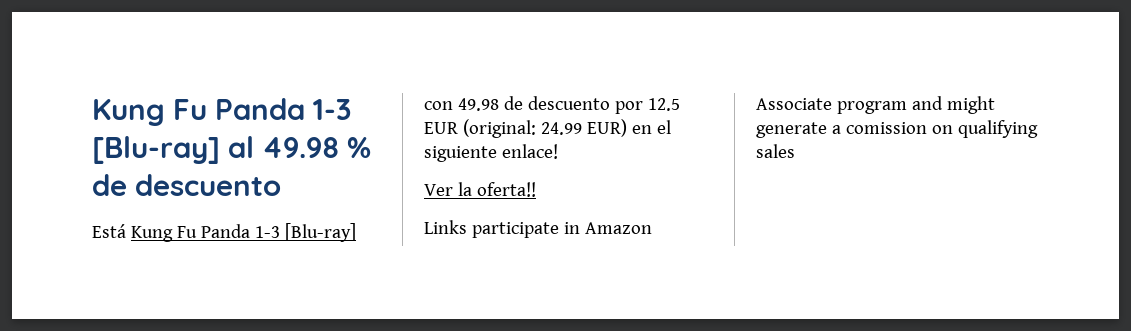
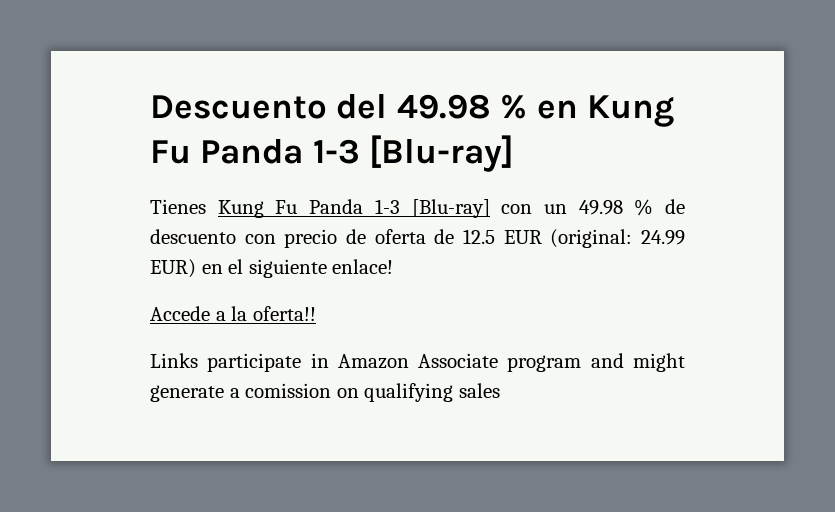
- Kung Fu Panda 1-3 [Blu-ray] al 49.98 % de descuento
- Está Kung Fu Panda 1-3 [Blu-ray] con 49.98 de descuento por 12.5 EUR (original: 24.99 EUR) en el siguiente enlace!
+ Descuento del 49.98 % en Kung Fu Panda 1-3 [Blu-ray]
+ Tienes Kung Fu Panda 1-3 [Blu-ray] con un 49.98 % de descuento con precio de oferta de 12.5 EUR (original: 24.99 EUR) en el siguiente enlace!
- Ver la oferta!!
+ Accede a la oferta!!

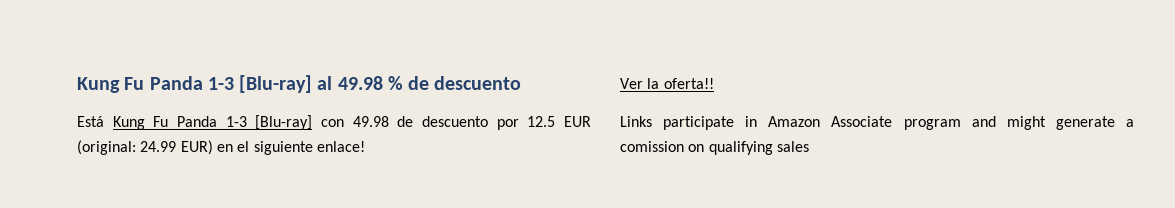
- Descuento del 49.98 % en Kung Fu Panda 1-3 [Blu-ray]
- Tienes Kung Fu Panda 1-3 [Blu-ray] con un 49.98 % de descuento con precio de oferta de 12.5 EUR (original: 24.99 EUR) en el siguiente enlace!
+ Kung Fu Panda 1-3 [Blu-ray] al 49.98 % de descuento
+ Está Kung Fu Panda 1-3 [Blu-ray] con 49.98 de descuento por 12.5 EUR (original: 24.99 EUR) en el siguiente enlace!
- Accede a la oferta!!
+ Ver la oferta!!

